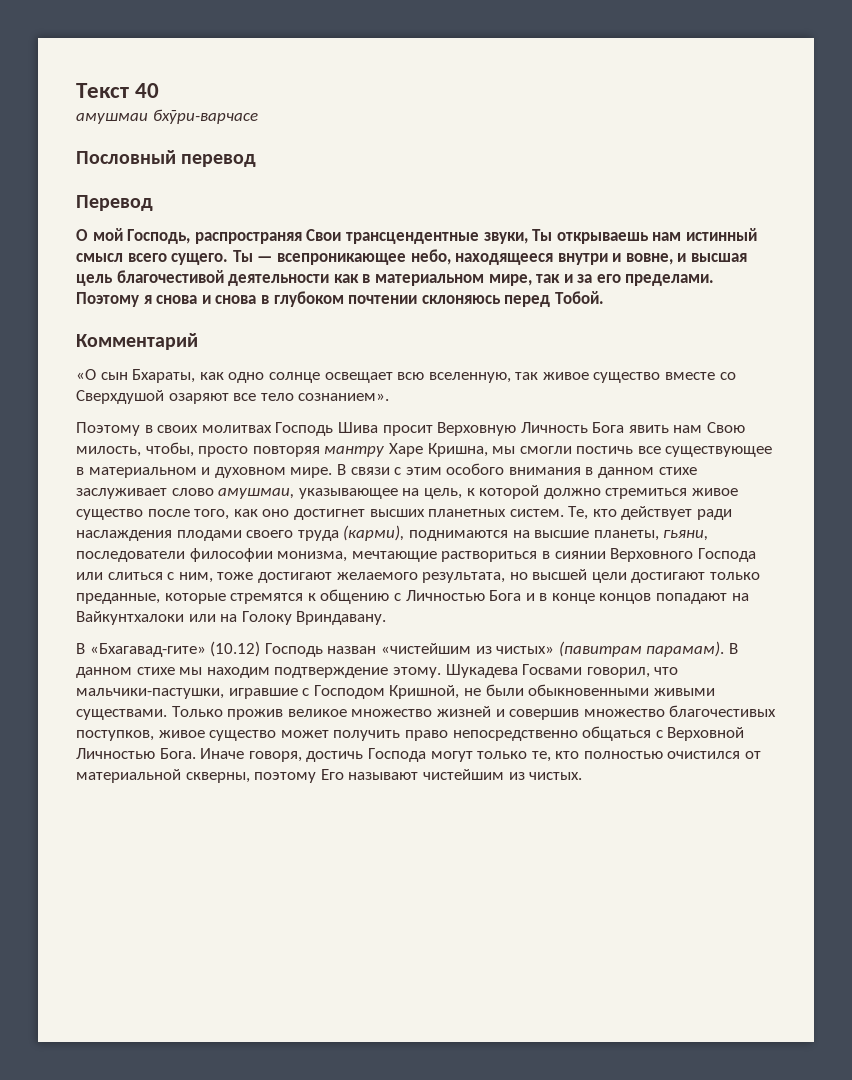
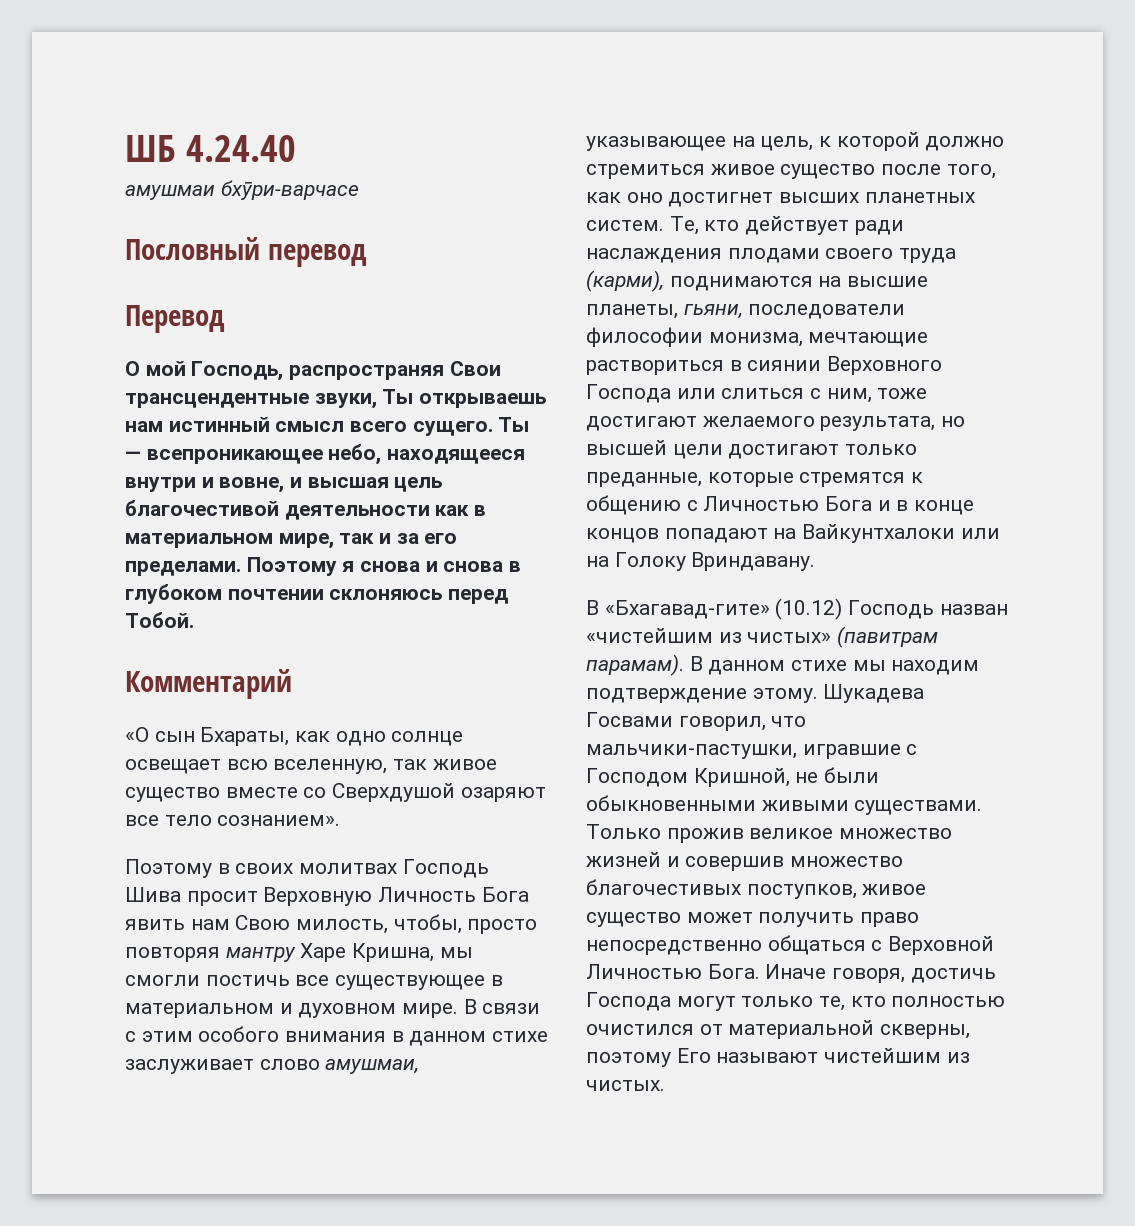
- Текст 40
+ ШБ 4.24.40

